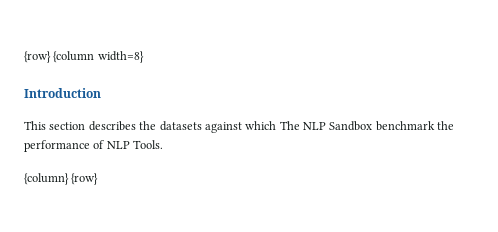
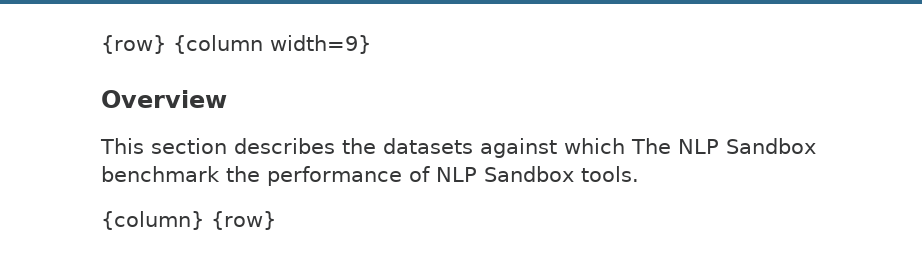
- {row} {column width=8}
- Introduction
+ {row} {column width=9}
+ Overview
- This section describes the datasets against which The NLP Sandbox benchmark the performance of NLP Tools.
+ This section describes the datasets against which The NLP Sandbox benchmark the performance of NLP Sandbox tools.

